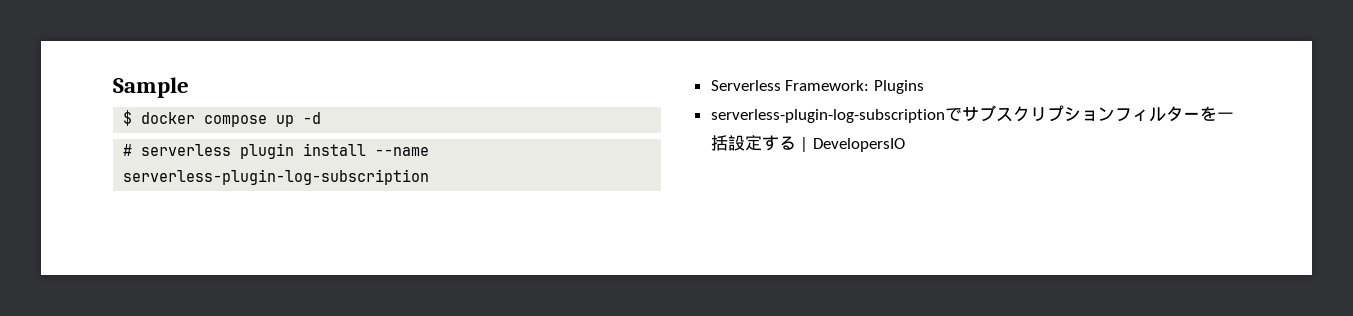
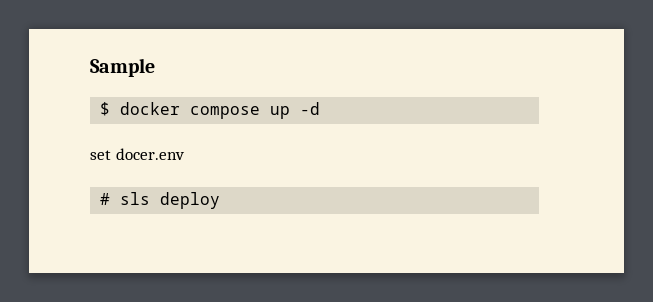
+ set docer.env
- # serverless plugin install --name serverless-plugin-log-subscription
- Serverless Framework: Plugins
- serverless-plugin-log-subscriptionでサブスクリプションフィルターを一括設定する | DevelopersIO
+ # sls deploy

